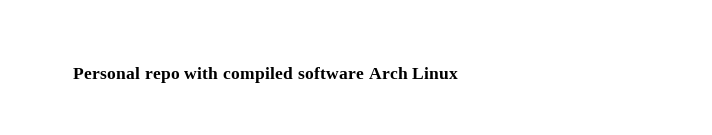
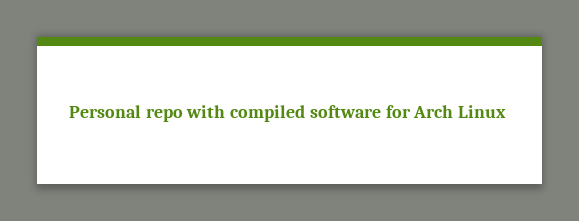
- Personal repo with compiled software Arch Linux
+ Personal repo with compiled software for Arch Linux

